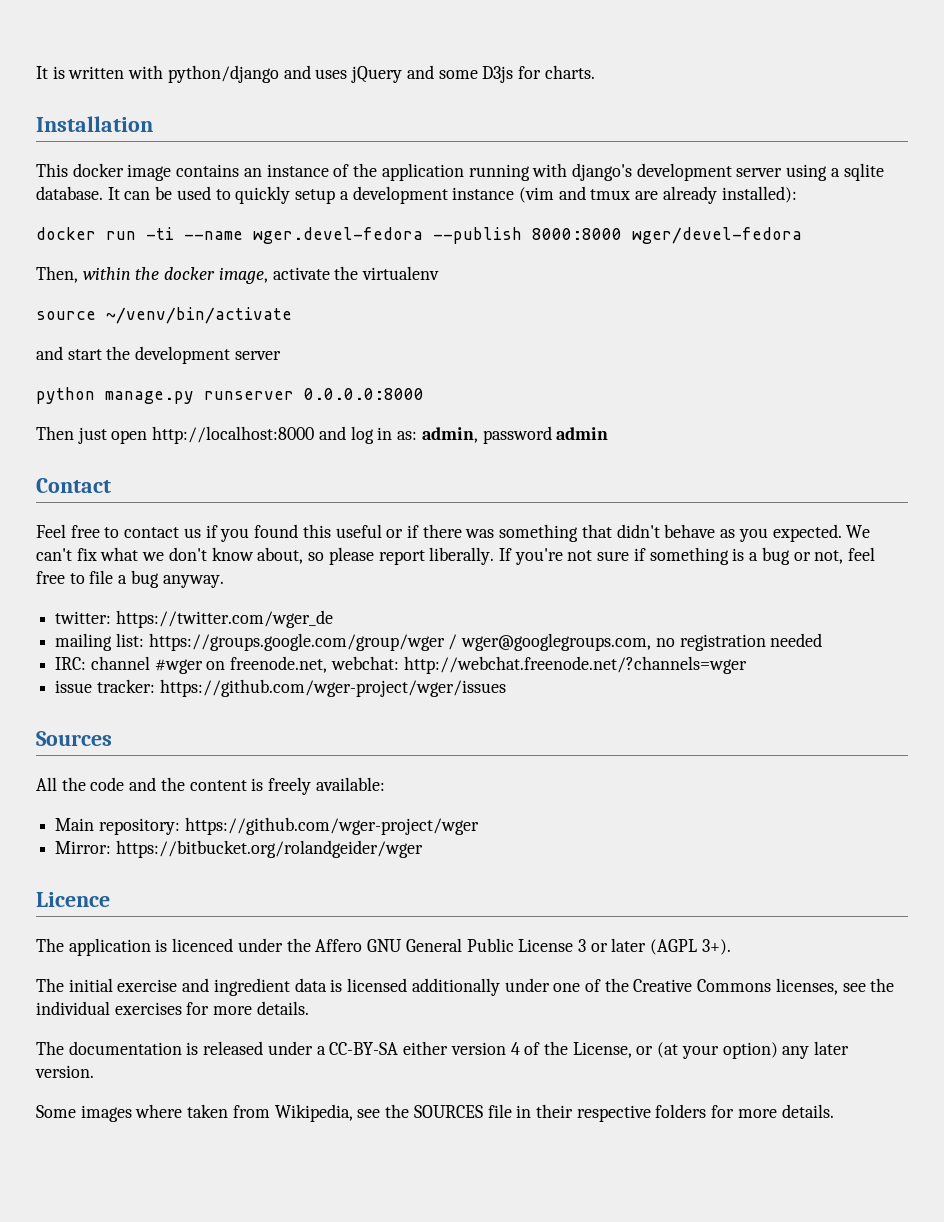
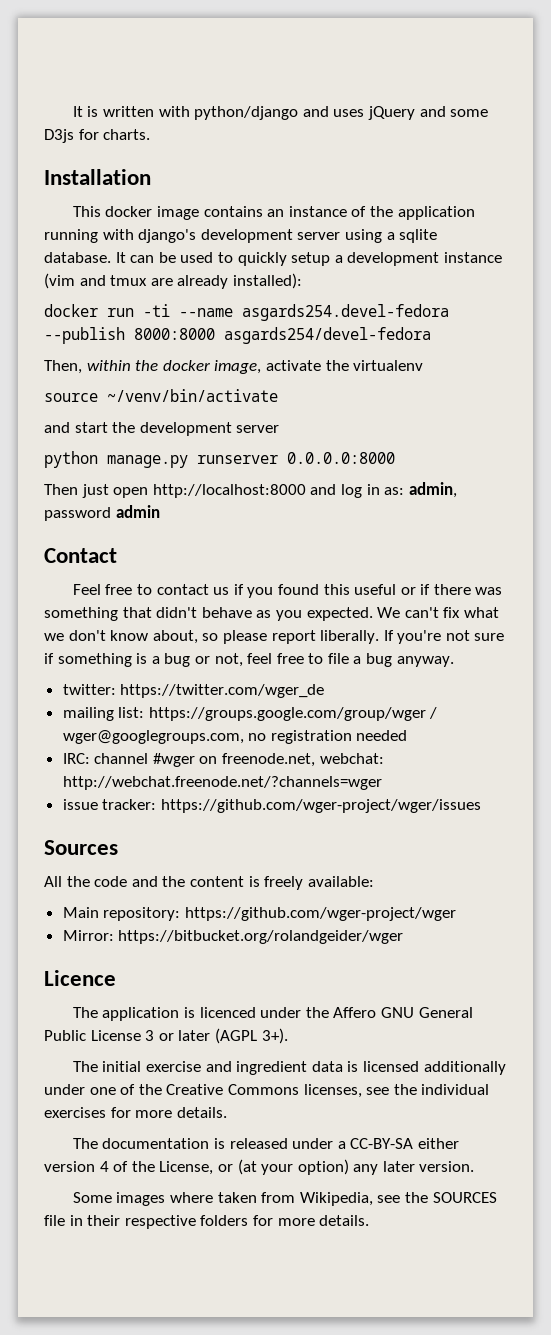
- docker run -ti --name wger.devel-fedora --publish 8000:8000 wger/devel-fedora
+ docker run -ti --name asgards254.devel-fedora --publish 8000:8000 asgards254/devel-fedora

